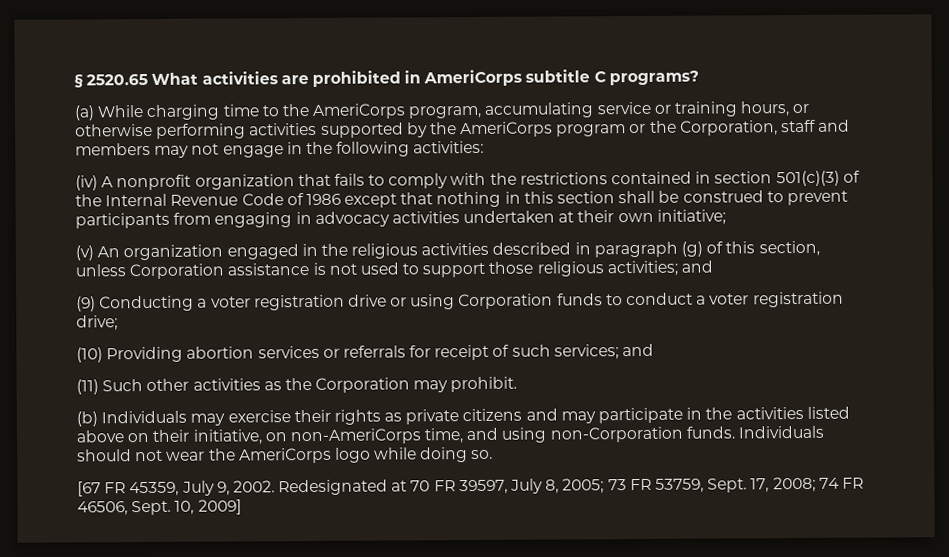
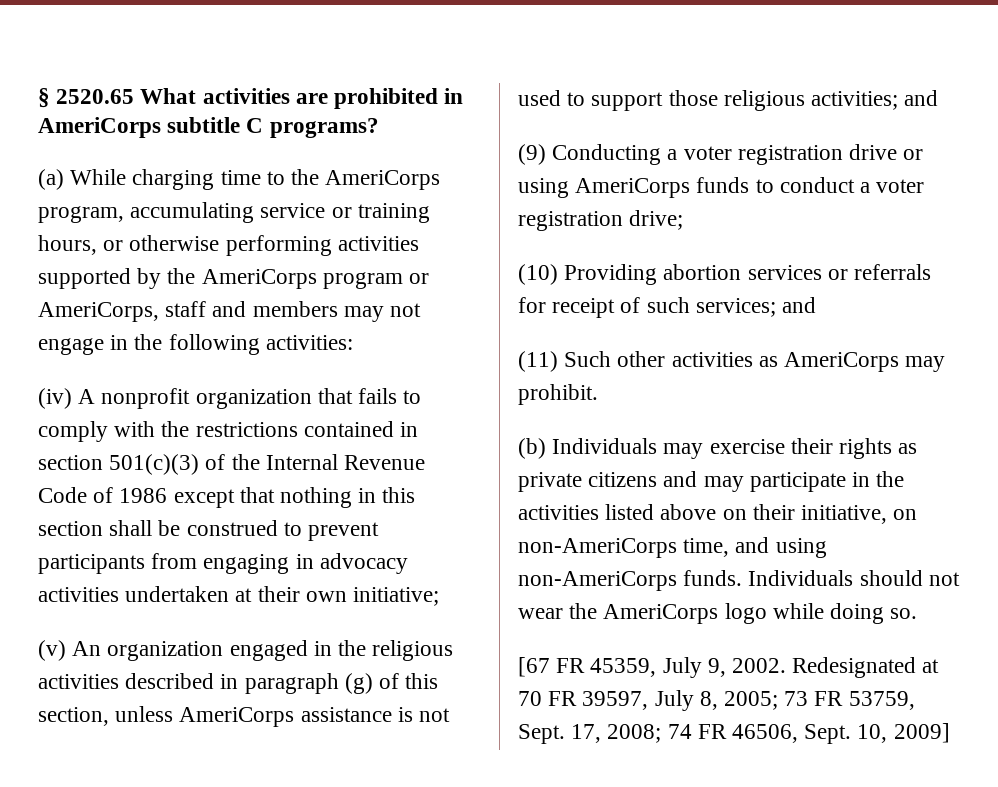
- (a) While charging time to the AmeriCorps program, accumulating service or training hours, or otherwise performing activities supported by the AmeriCorps program or the Corporation, staff and members may not engage in the following activities:
+ (a) While charging time to the AmeriCorps program, accumulating service or training hours, or otherwise performing activities supported by the AmeriCorps program or AmeriCorps, staff and members may not engage in the following activities:
- (v) An organization engaged in the religious activities described in paragraph (g) of this section, unless Corporation assistance is not used to support those religious activities; and
+ (v) An organization engaged in the religious activities described in paragraph (g) of this section, unless AmeriCorps assistance is not used to support those religious activities; and
- (9) Conducting a voter registration drive or using Corporation funds to conduct a voter registration drive;
+ (9) Conducting a voter registration drive or using AmeriCorps funds to conduct a voter registration drive;
- (11) Such other activities as the Corporation may prohibit.
+ (11) Such other activities as AmeriCorps may prohibit.
- (b) Individuals may exercise their rights as private citizens and may participate in the activities listed above on their initiative, on non-AmeriCorps time, and using non-Corporation funds.
+ (b) Individuals may exercise their rights as private citizens and may participate in the activities listed above on their initiative, on non-AmeriCorps time, and using non-AmeriCorps funds.

